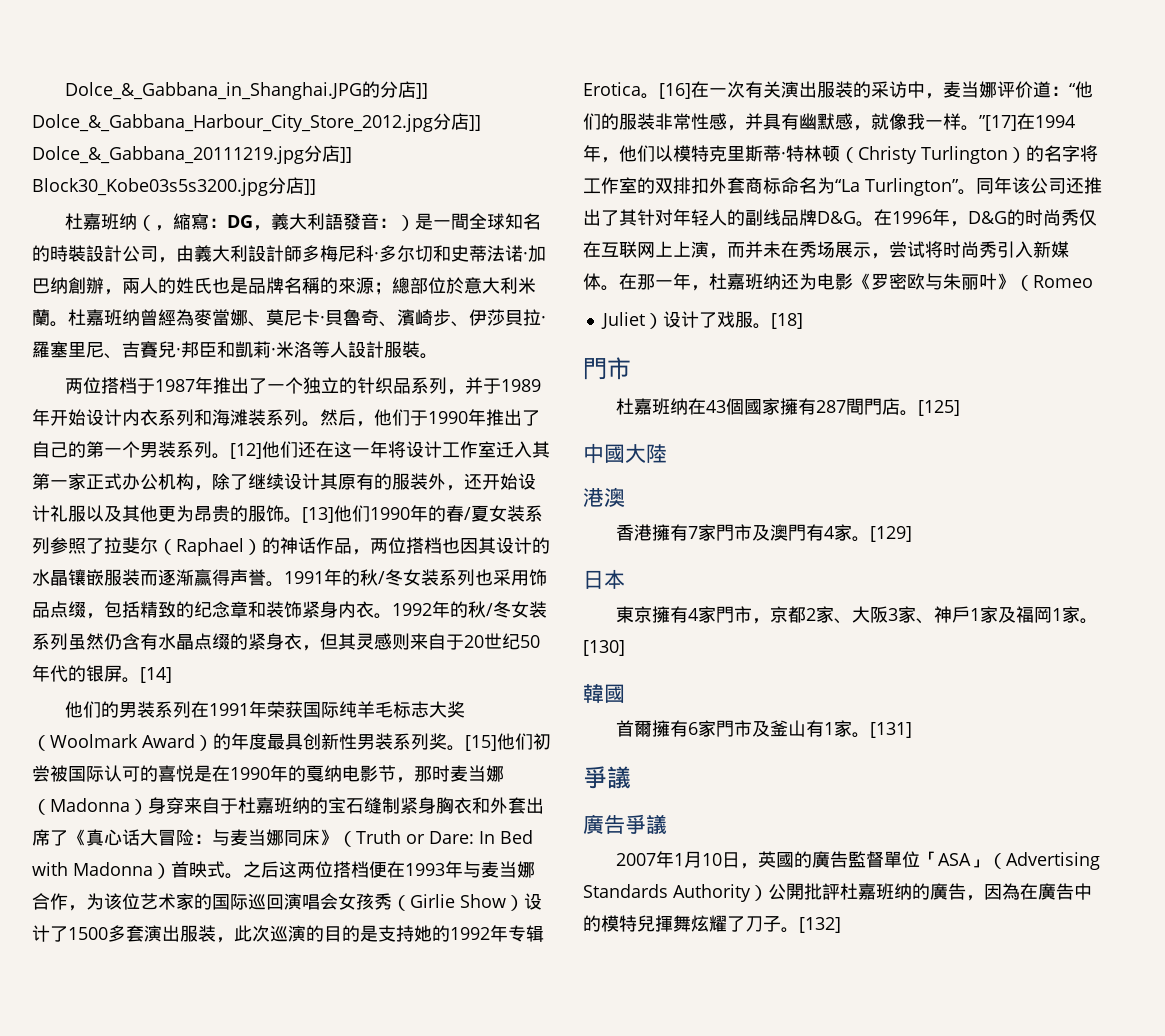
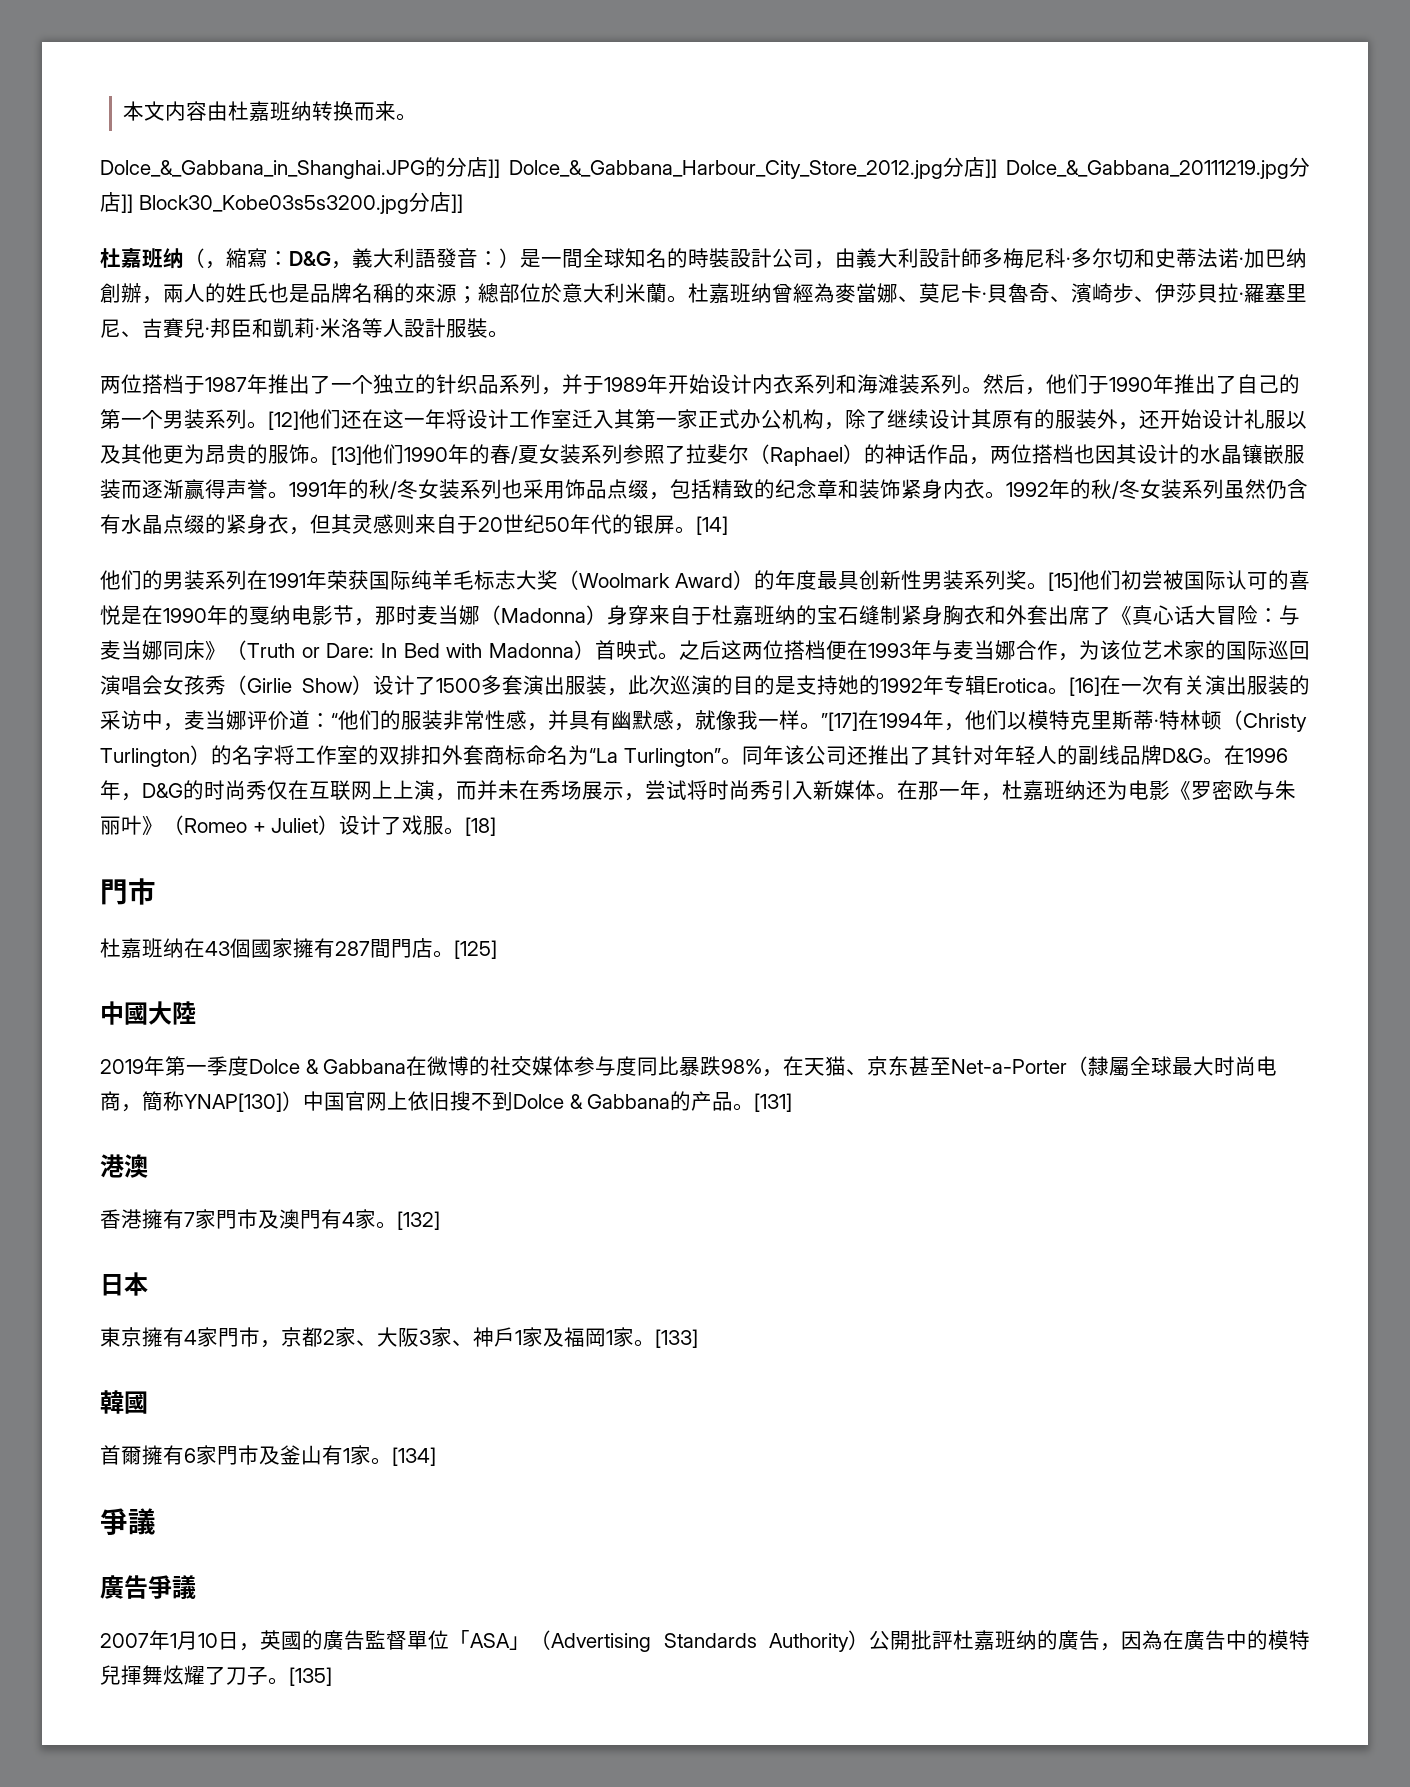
+ 本文内容由杜嘉班纳转换而来。
- 杜嘉班纳（，縮寫：DG，義大利語發音：）是一間全球知名的時裝設計公司，由義大利設計師多梅尼科·多尔切和史蒂法诺·加巴纳創辦，兩人的姓氏也是品牌名稱的來源；總部位於意大利米蘭。
+ 杜嘉班纳（，縮寫：D&G，義大利語發音：）是一間全球知名的時裝設計公司，由義大利設計師多梅尼科·多尔切和史蒂法诺·加巴纳創辦，兩人的姓氏也是品牌名稱的來源；總部位於意大利米蘭。
- 在那一年，杜嘉班纳还为电影《罗密欧与朱丽叶》（Romeo
- Juliet）设计了戏服。
+ 在那一年，杜嘉班纳还为电影《罗密欧与朱丽叶》（Romeo + Juliet）设计了戏服。
+ 2019年第一季度Dolce & Gabbana在微博的社交媒体参与度同比暴跌98%，在天猫、京东甚至Net-a-Porter（隸屬全球最大时尚电商，簡称YNAP[130]）中国官网上依旧搜不到Dolce & Gabbana的产品。[131]
- [129]
+ [132]
- [130]
+ [133]
- [131]
+ [134]
- [132]
+ [135]

